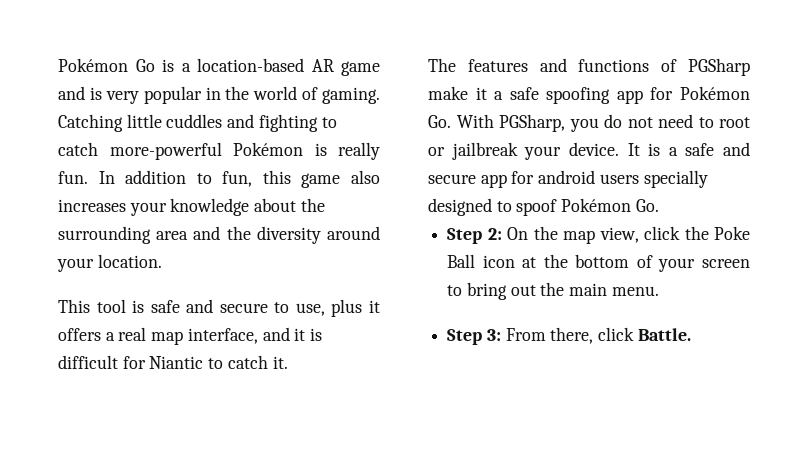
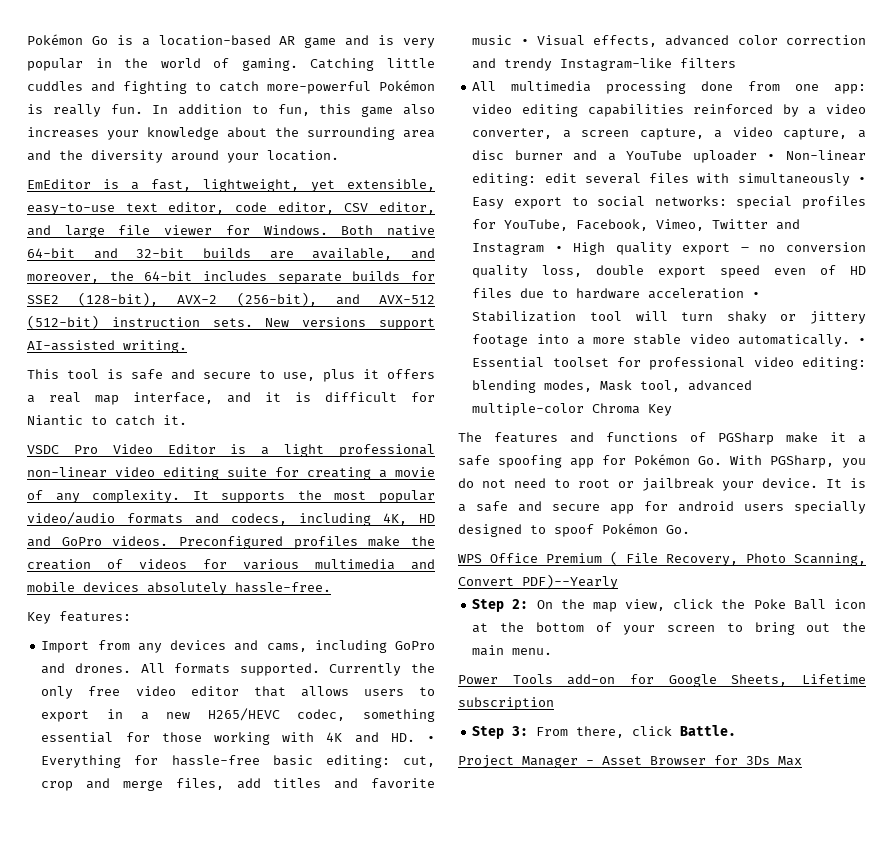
+ EmEditor is a fast, lightweight, yet extensible, easy-to-use text editor, code editor, CSV editor, and large file viewer for Windows. Both native 64-bit and 32-bit builds are available, and moreover, the 64-bit includes separate builds for SSE2 (128-bit), AVX-2 (256-bit), and AVX-512 (512-bit) instruction sets. New versions support AI-assisted writing.
+ VSDC Pro Video Editor is a light professional non-linear video editing suite for creating a movie of any complexity. It supports the most popular video/audio formats and codecs, including 4K, HD and GoPro videos. Preconfigured profiles make the creation of videos for various multimedia and mobile devices absolutely hassle-free.
+ Key features:
+ Import from any devices and cams, including GoPro and drones. All formats supported. Сurrently the only free video editor that allows users to export in a new H265/HEVC codec, something essential for those working with 4K and HD. • Everything for hassle-free basic editing: cut, crop and merge files, add titles and favorite music • Visual effects, advanced color correction and trendy Instagram-like filters
+ All multimedia processing done from one app: video editing capabilities reinforced by a video converter, a screen capture, a video capture, a disc burner and a YouTube uploader • Non-linear editing: edit several files with simultaneously • Easy export to social networks: special profiles for YouTube, Facebook, Vimeo, Twitter and Instagram • High quality export – no conversion quality loss, double export speed even of HD files due to hardware acceleration • Stabilization tool will turn shaky or jittery footage into a more stable video automatically. • Essential toolset for professional video editing: blending modes, Mask tool, advanced multiple-color Chroma Key
+ WPS Office Premium ( File Recovery, Photo Scanning, Convert PDF)--Yearly
+ Power Tools add-on for Google Sheets, Lifetime subscription
+ Project Manager - Asset Browser for 3Ds Max

